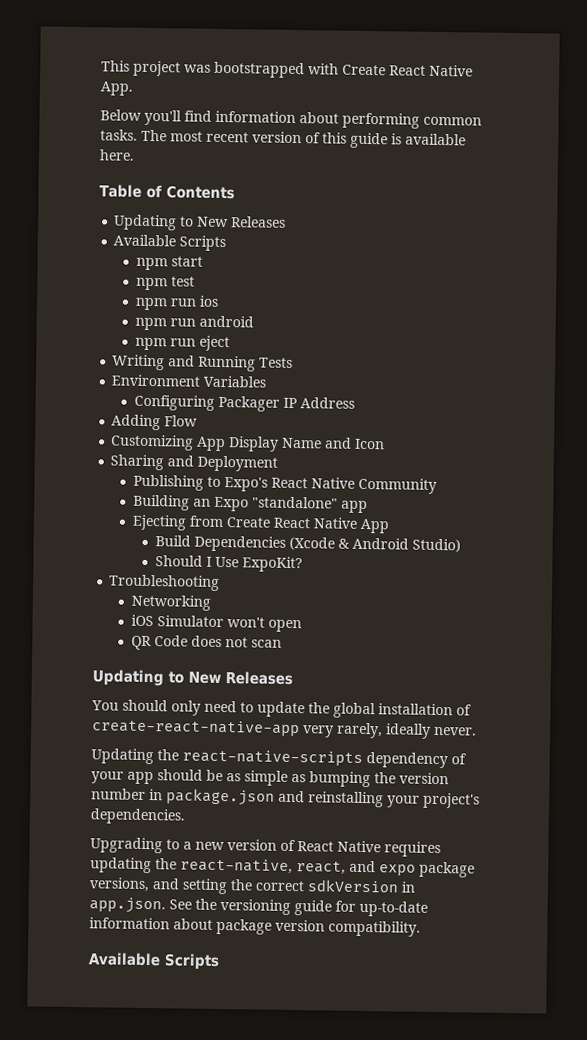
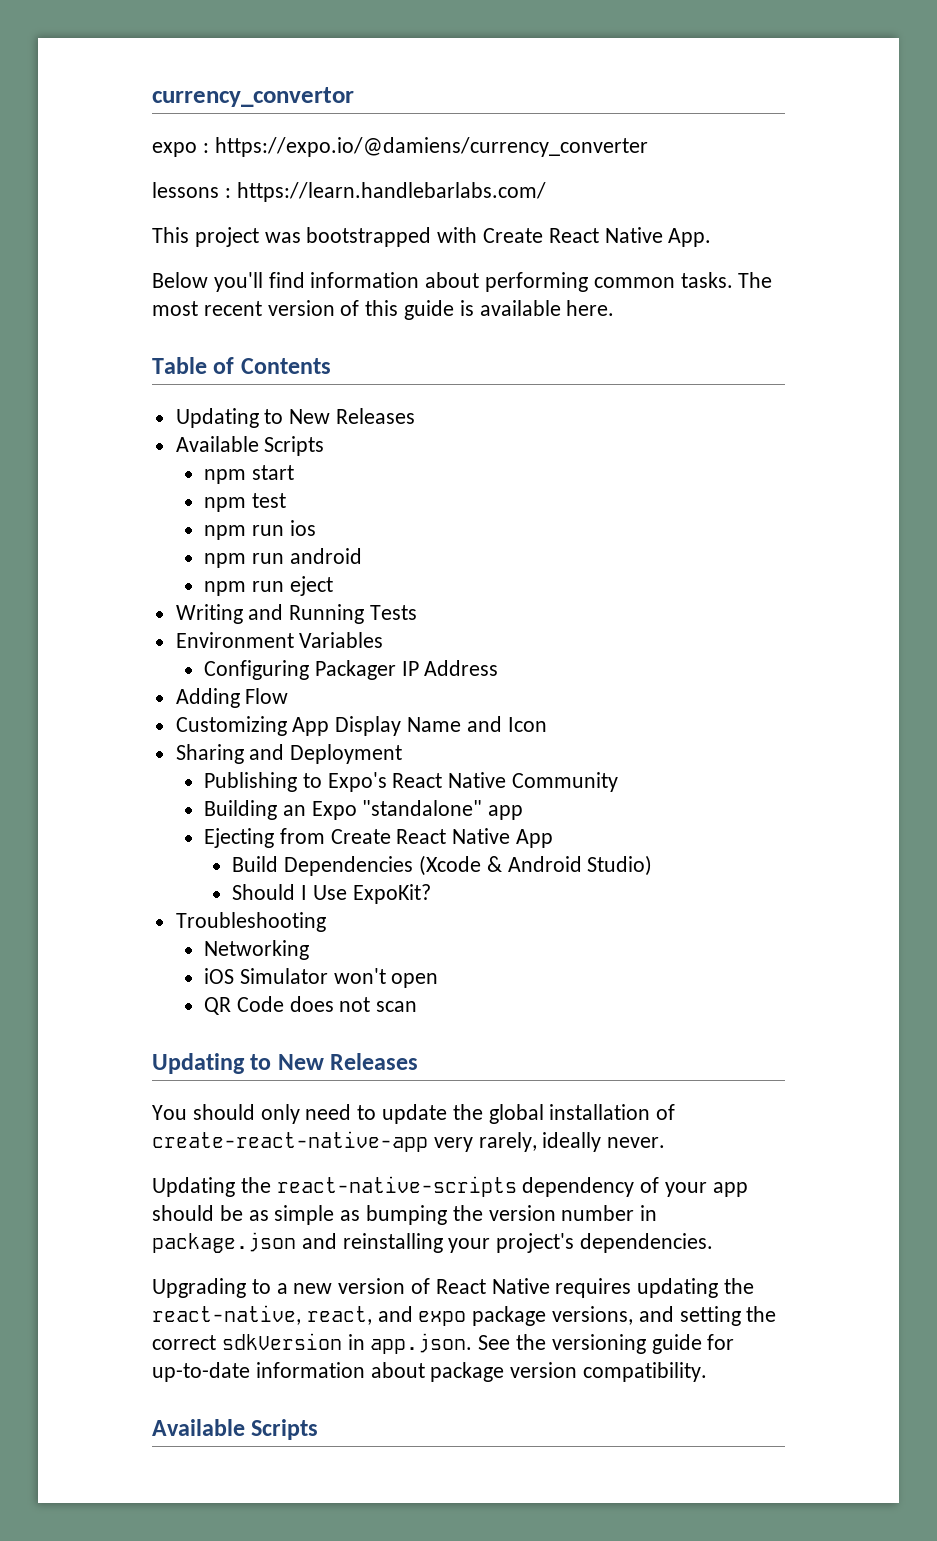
+ currency_convertor
+ expo : https://expo.io/@damiens/currency_converter
+ lessons : https://learn.handlebarlabs.com/

